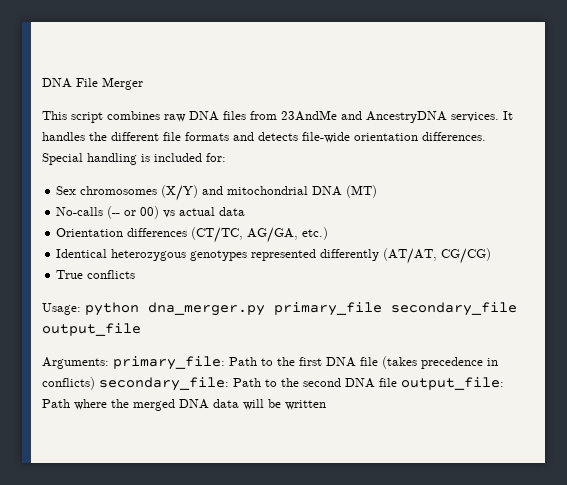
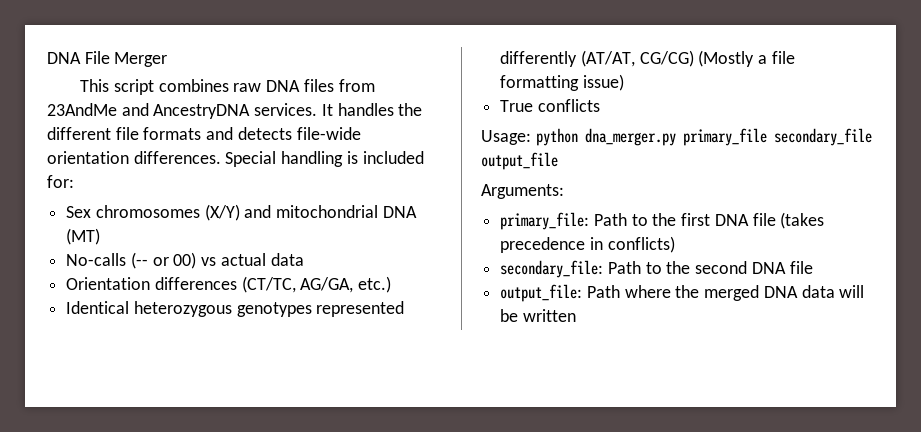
- Identical heterozygous genotypes represented differently (AT/AT, CG/CG)
+ Identical heterozygous genotypes represented differently (AT/AT, CG/CG) (Mostly a file formatting issue)
- Arguments: primary_file: Path to the first DNA file (takes precedence in conflicts) secondary_file: Path to the second DNA file output_file: Path where the merged DNA data will be written
+ Arguments:
+ primary_file: Path to the first DNA file (takes precedence in conflicts)
+ secondary_file: Path to the second DNA file
+ output_file: Path where the merged DNA data will be written

